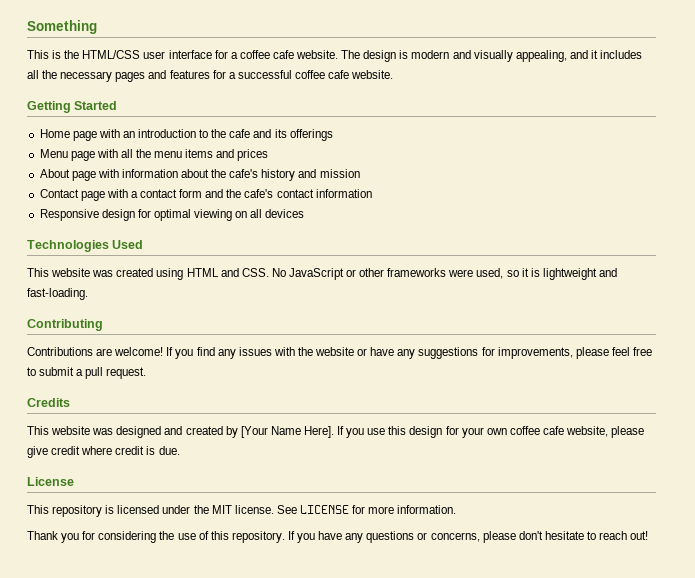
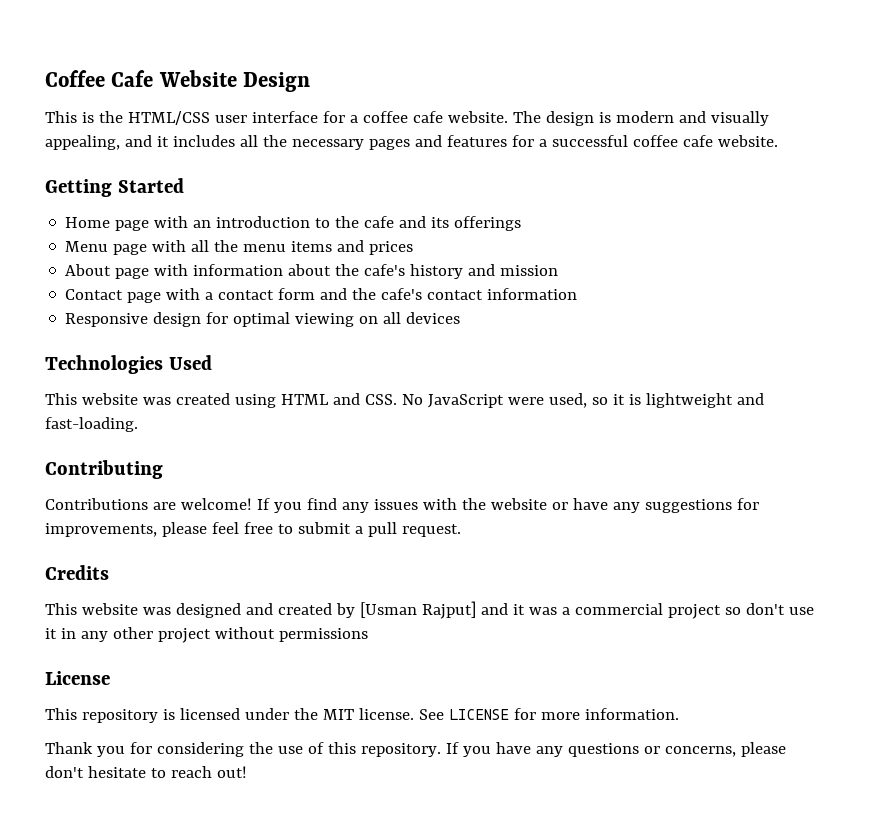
- Something
+ Coffee Cafe Website Design
- This website was created using HTML and CSS. No JavaScript or other frameworks were used, so it is lightweight and fast-loading.
+ This website was created using HTML and CSS. No JavaScript were used, so it is lightweight and fast-loading.
- This website was designed and created by [Your Name Here]. If you use this design for your own coffee cafe website, please give credit where credit is due.
+ This website was designed and created by [Usman Rajput] and it was a commercial project so don't use it in any other project without permissions

